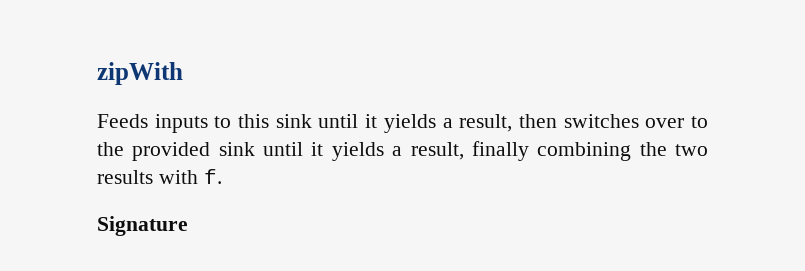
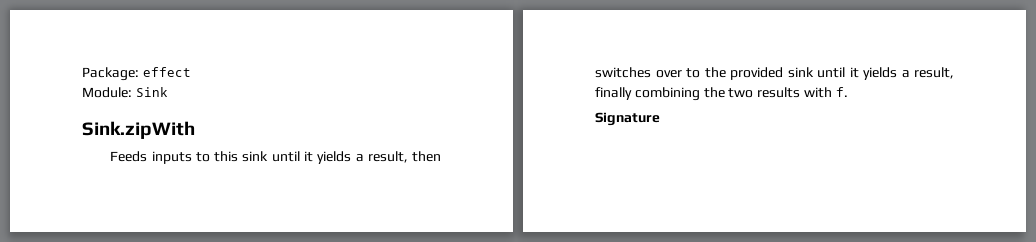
- zipWith
+ Package: effect
+ Module: Sink
+ Sink.zipWith

